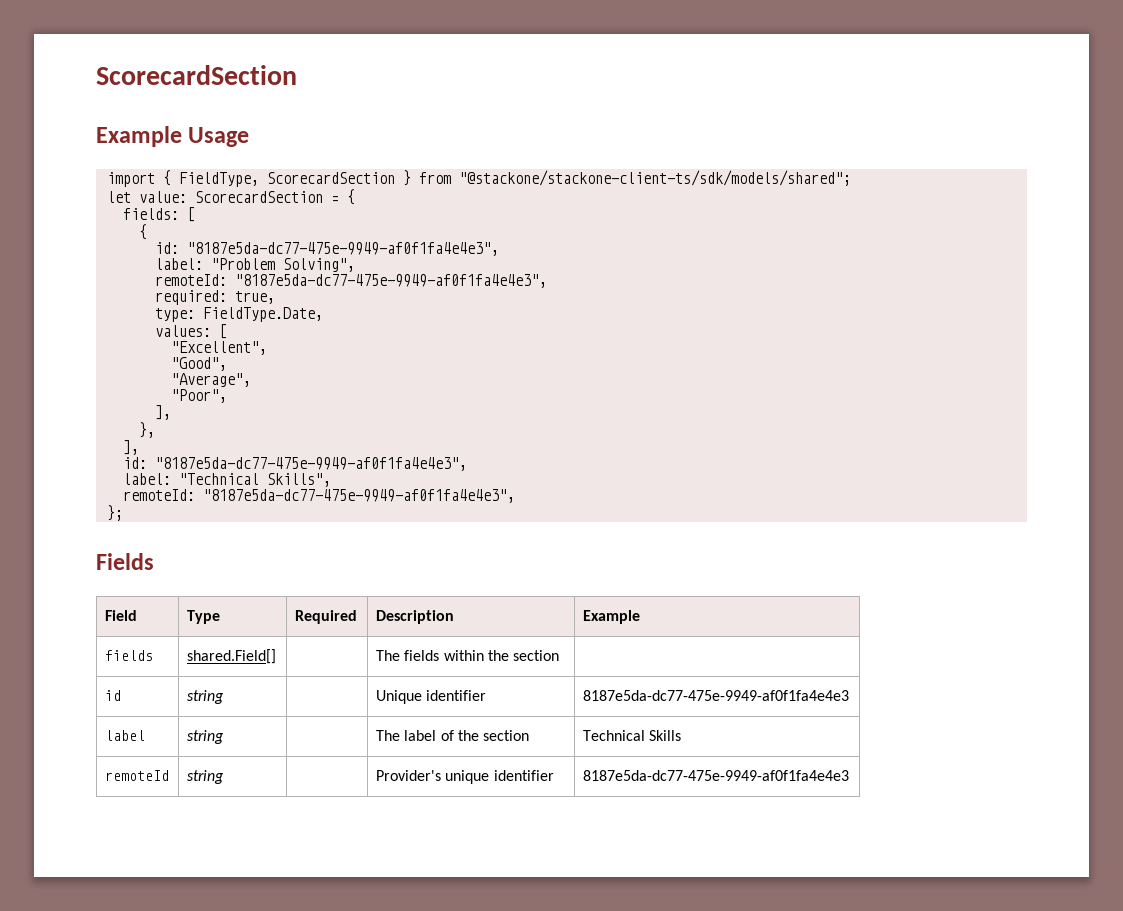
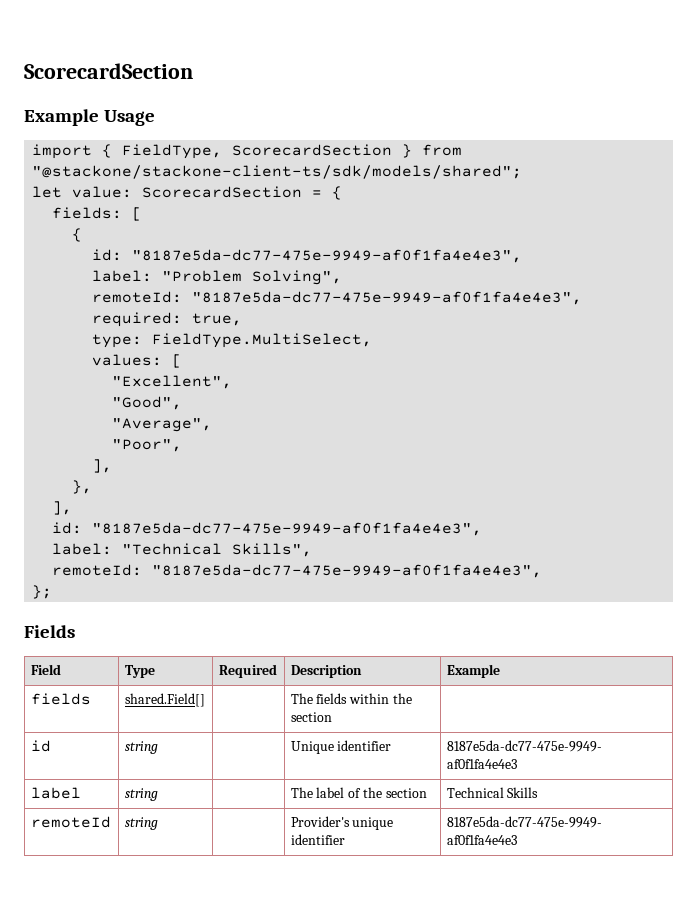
- type: FieldType.Date,
+ type: FieldType.MultiSelect,

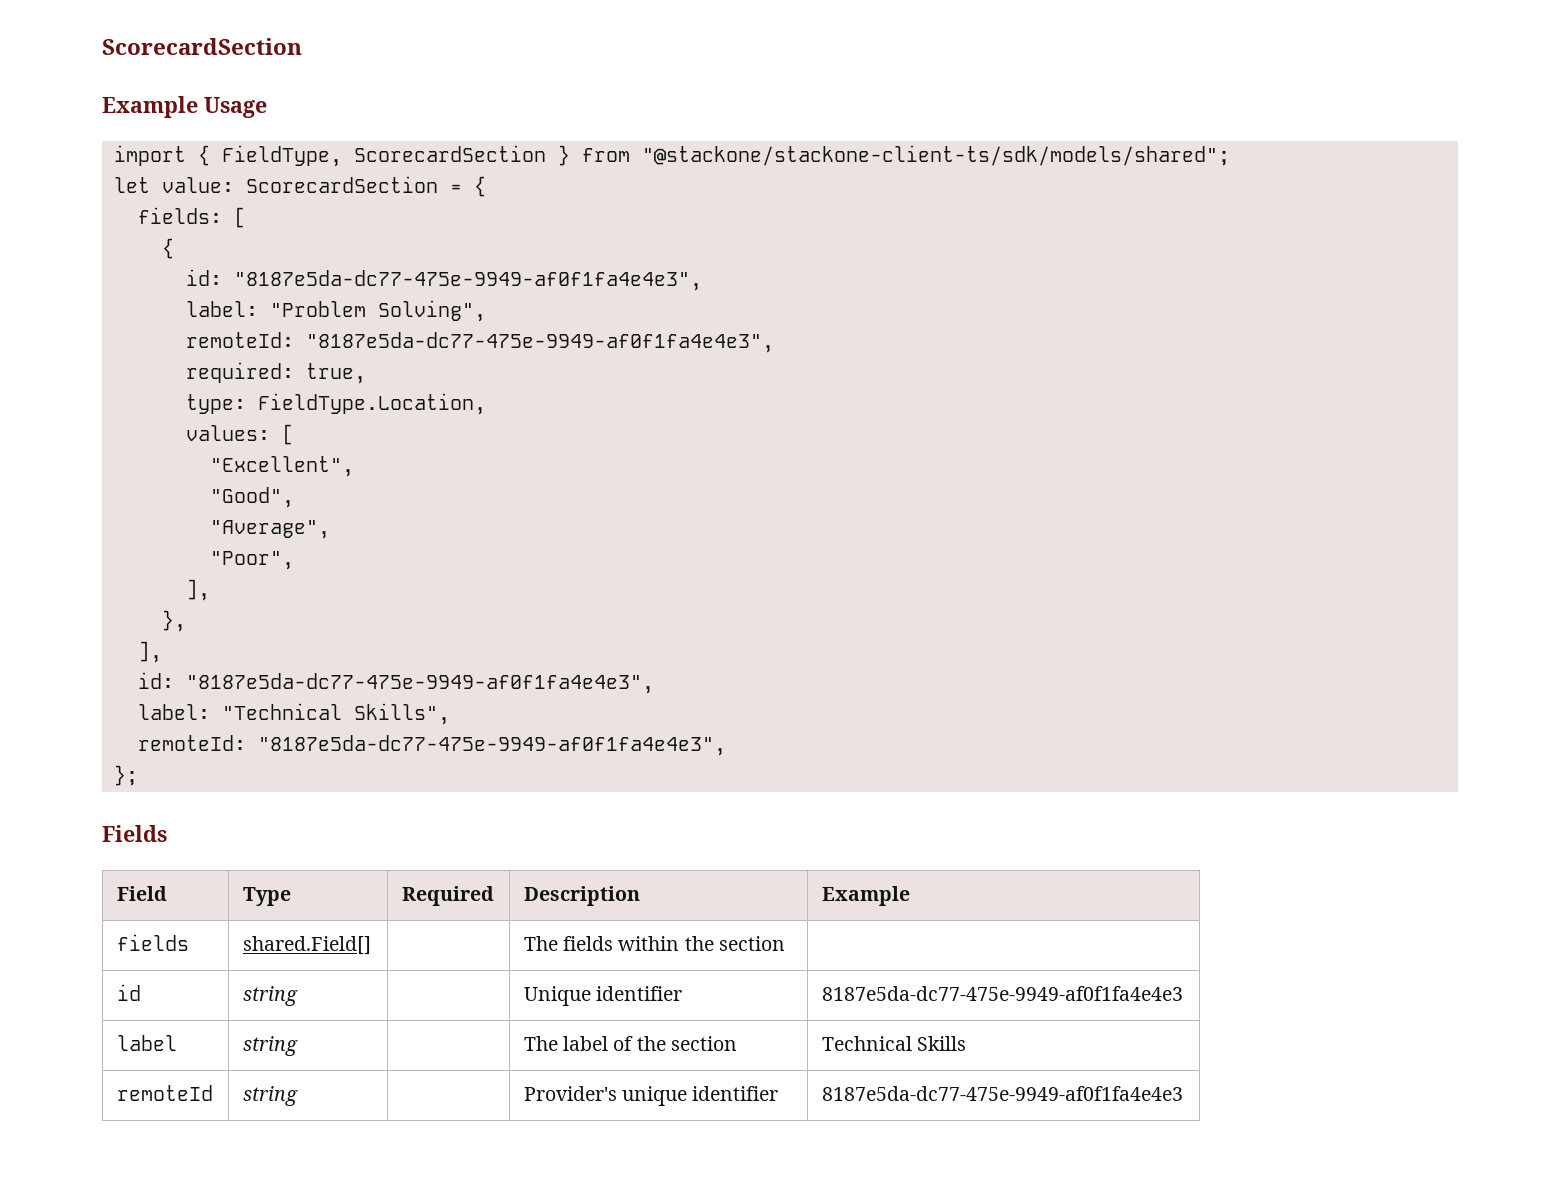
- type: FieldType.MultiSelect,
+ type: FieldType.Location,

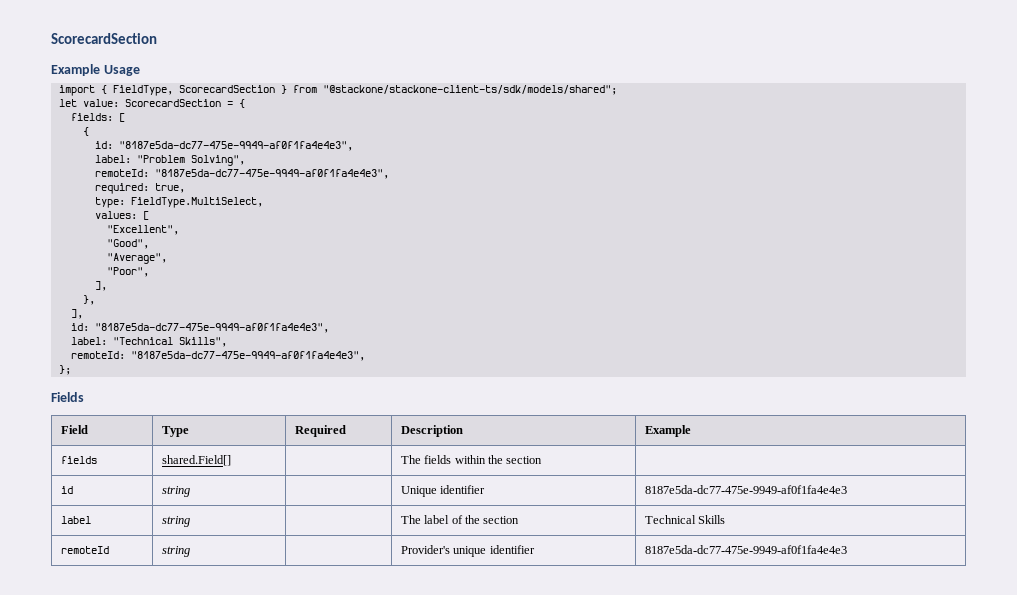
- type: FieldType.Location,
+ type: FieldType.MultiSelect,

